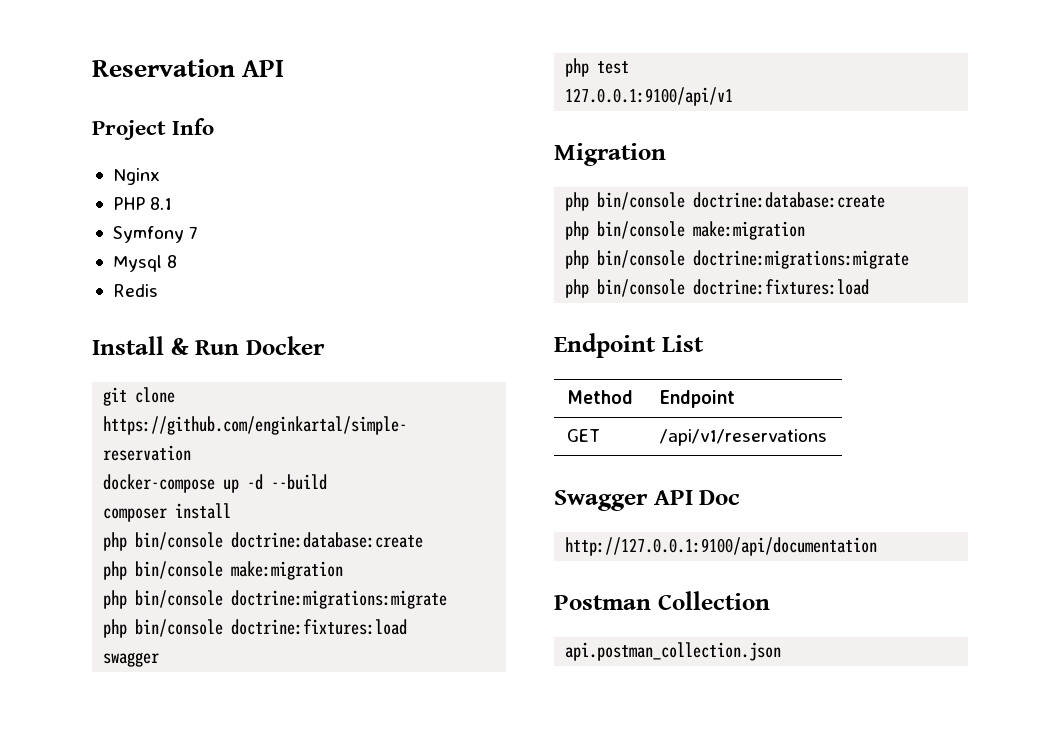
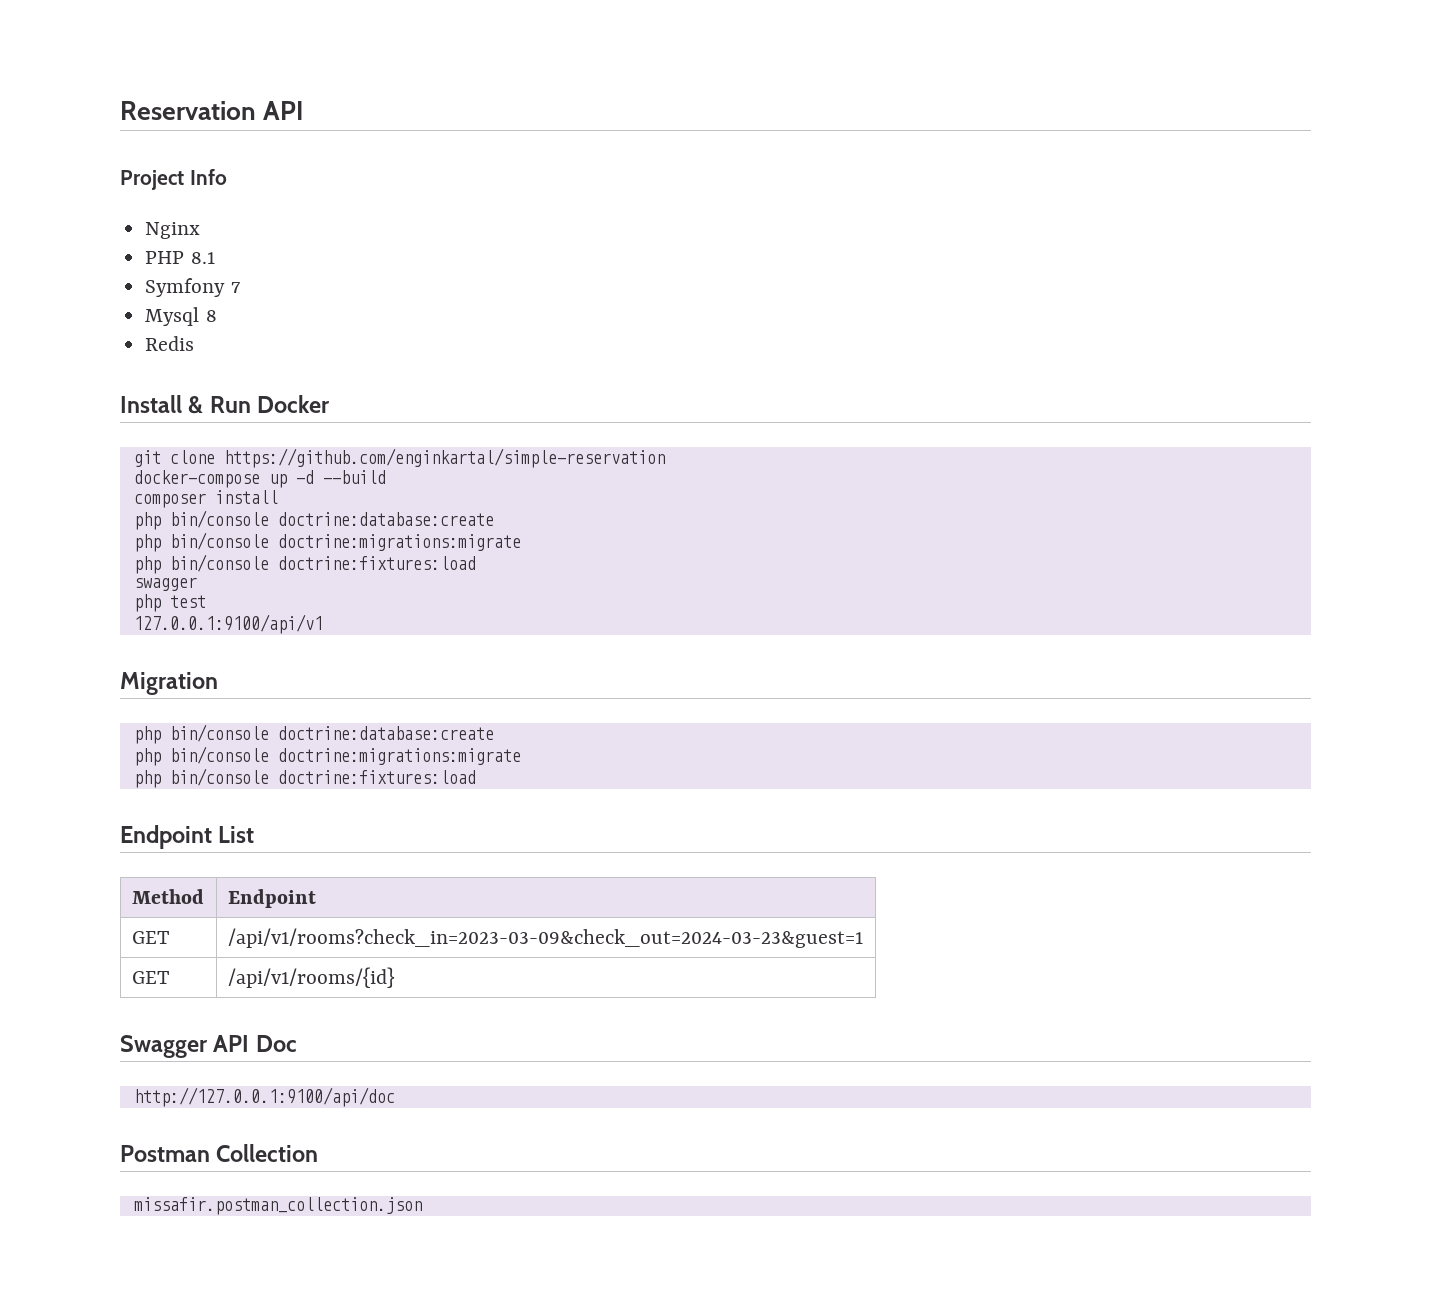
  composer install
  php bin/console doctrine:database:create
- php bin/console make:migration
  Migration
  php bin/console doctrine:database:create
- php bin/console make:migration
- GET | /api/v1/reservations
+ GET | /api/v1/rooms?check_in=2023-03-09&check_out=2024-03-23&guest=1
+ GET | /api/v1/rooms/{id}
- http://127.0.0.1:9100/api/documentation
+ http://127.0.0.1:9100/api/doc
- api.postman_collection.json
+ missafir.postman_collection.json

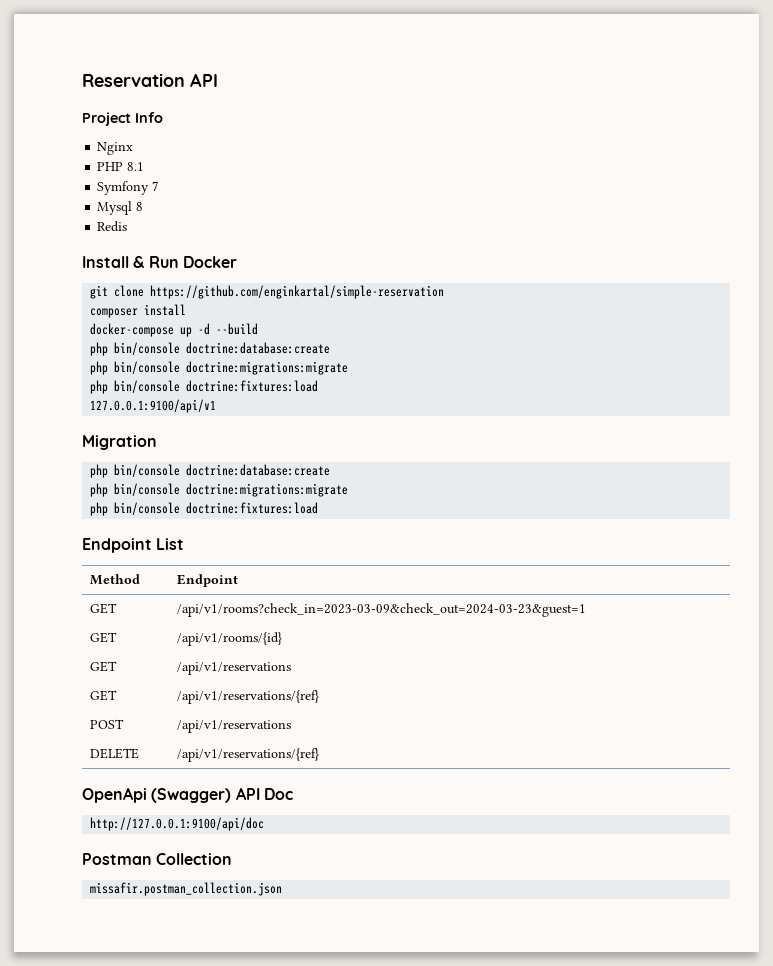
+ composer install
  docker-compose up -d --build
- composer install
  php bin/console doctrine:database:create
  php bin/console doctrine:migrations:migrate
  php bin/console doctrine:fixtures:load
- swagger
- php test
- Swagger API Doc
+ GET | /api/v1/reservations
+ GET | /api/v1/reservations/{ref}
+ POST | /api/v1/reservations
+ DELETE | /api/v1/reservations/{ref}
+ OpenApi (Swagger) API Doc

